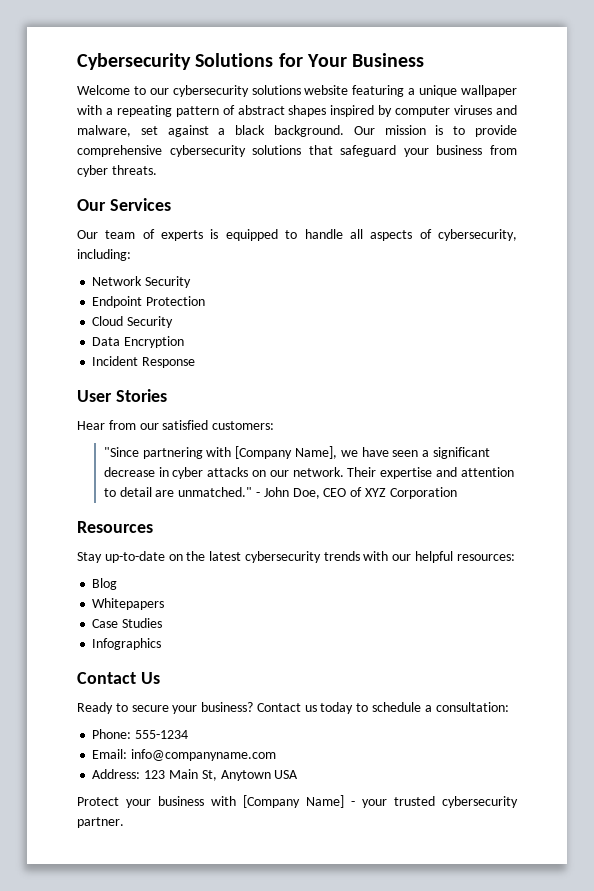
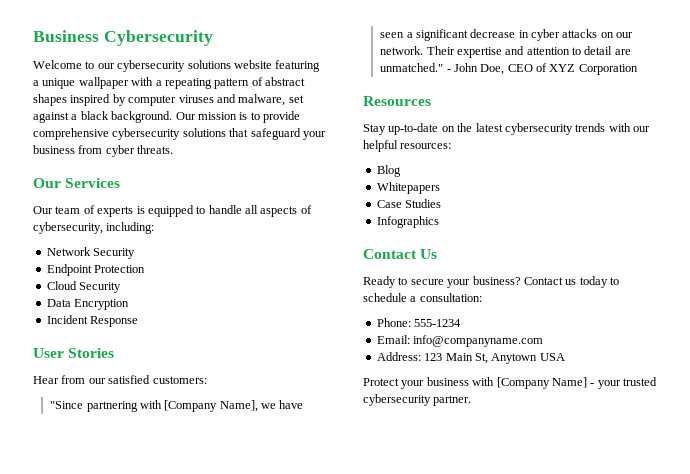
- Cybersecurity Solutions for Your Business
+ Business Cybersecurity

